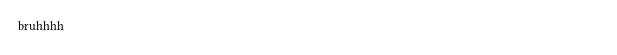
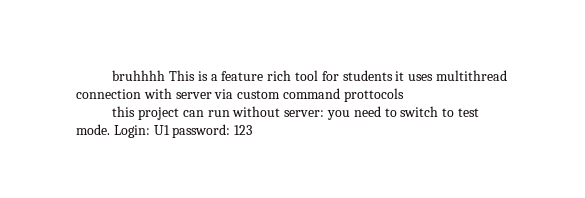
- bruhhhh
+ bruhhhh This is a feature rich tool for students it uses multithread connection with server via custom command prottocols
+ this project can run without server: you need to switch to test mode. Login: U1 password: 123

